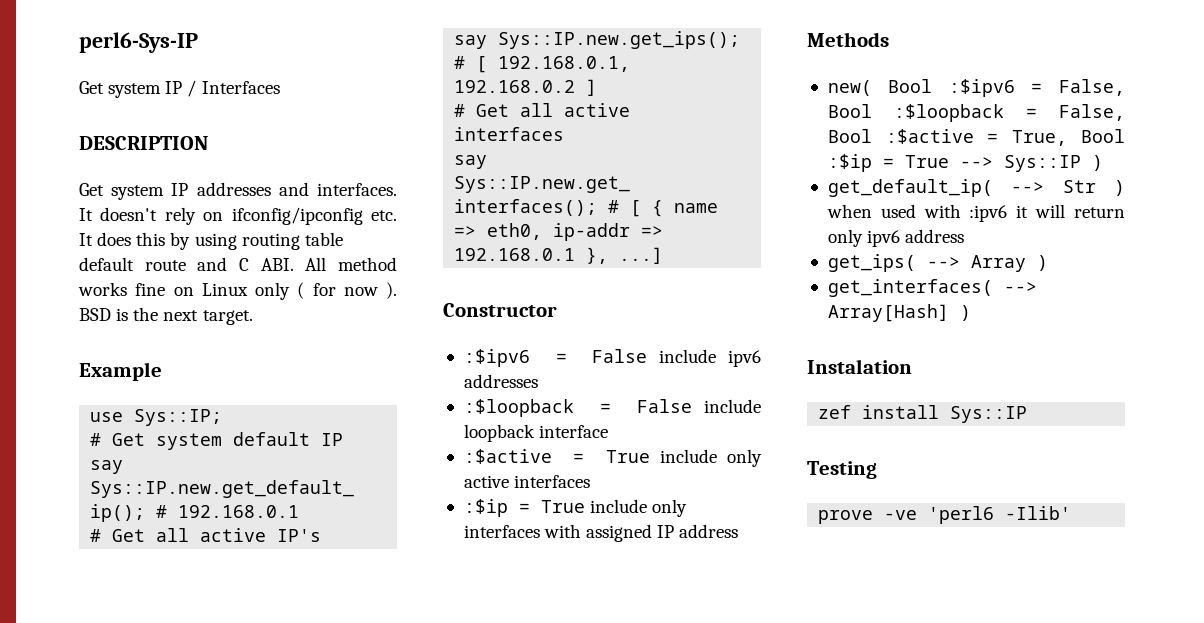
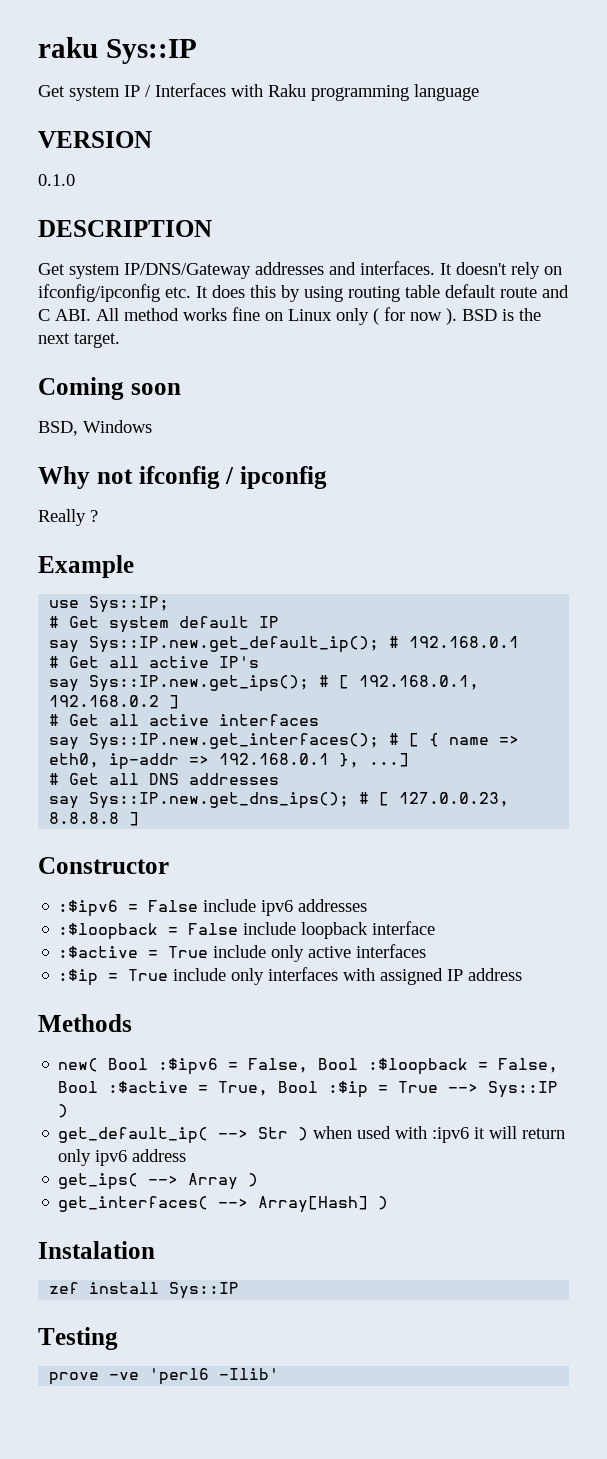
- perl6-Sys-IP
+ raku Sys::IP
- Get system IP / Interfaces
+ Get system IP / Interfaces with Raku programming language
+ VERSION
+ 0.1.0
- Get system IP addresses and interfaces.
+ Get system IP/DNS/Gateway addresses and interfaces.
+ Coming soon
+ BSD, Windows
+ Why not ifconfig / ipconfig
+ Really ?
+ # Get all DNS addresses
+ say Sys::IP.new.get_dns_ips(); # [ 127.0.0.23, 8.8.8.8 ]

